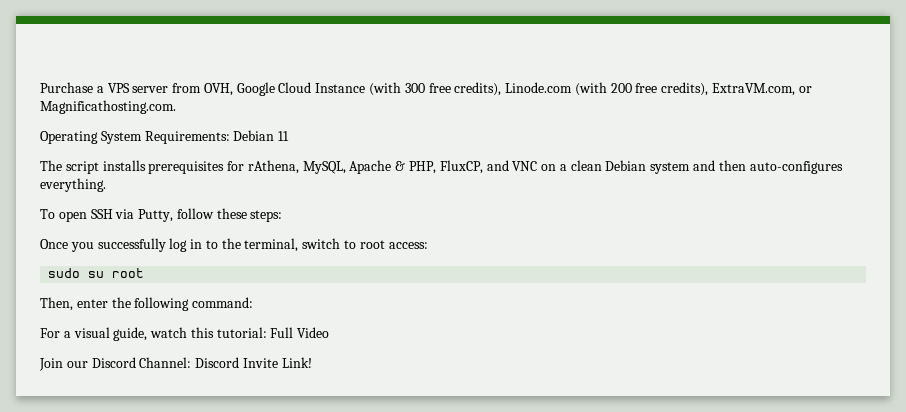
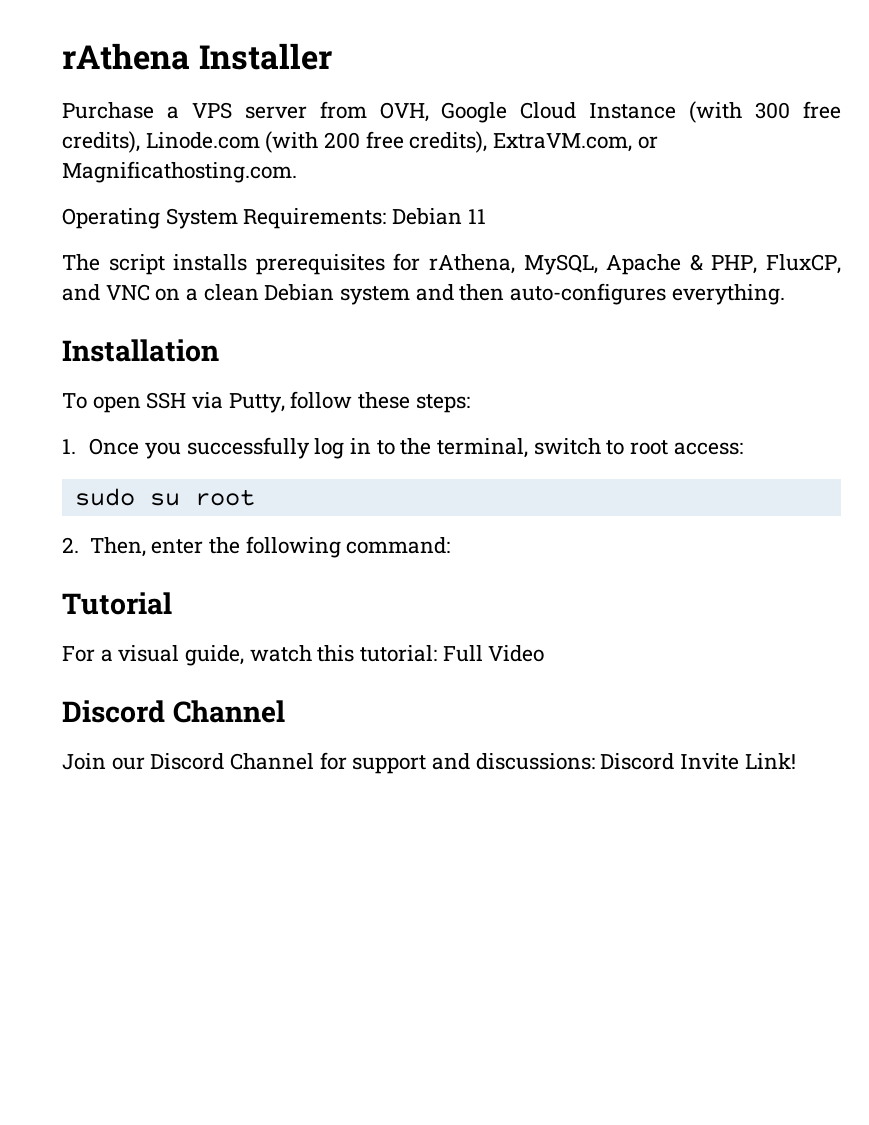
+ rAthena Installer
+ Installation
- Once you successfully log in to the terminal, switch to root access:
+ 1. Once you successfully log in to the terminal, switch to root access:
- Then, enter the following command:
+ 2. Then, enter the following command:
+ Tutorial
  For a visual guide, watch this tutorial: Full Video
+ Discord Channel
- Join our Discord Channel: Discord Invite Link!
+ Join our Discord Channel for support and discussions: Discord Invite Link!

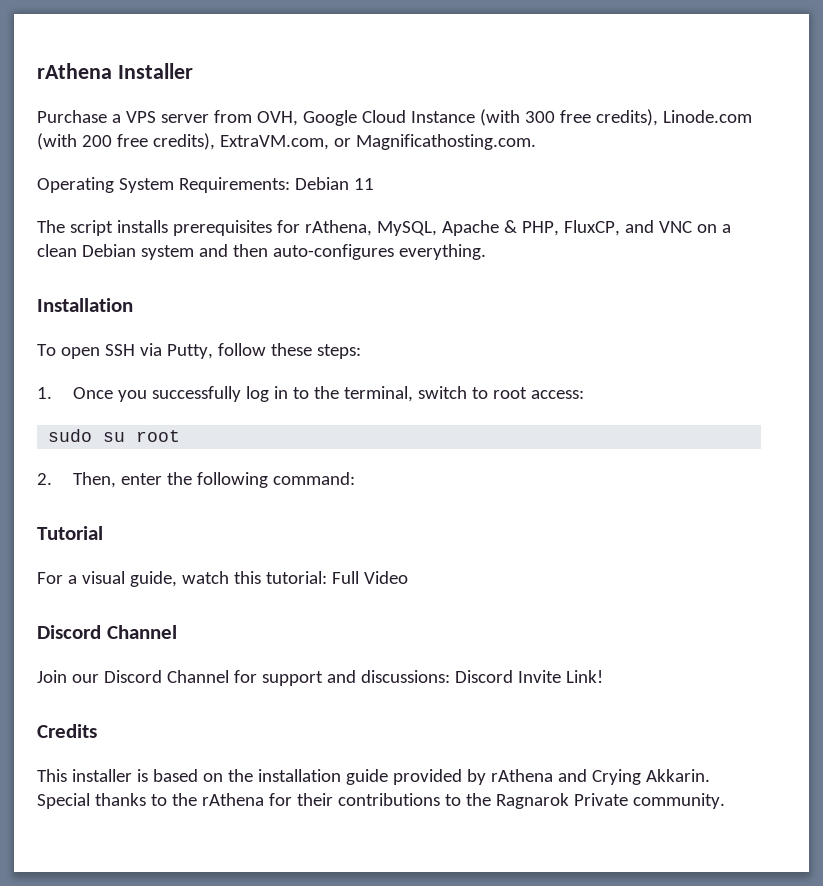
+ Credits
+ This installer is based on the installation guide provided by rAthena and Crying Akkarin. Special thanks to the rAthena for their contributions to the Ragnarok Private community.

